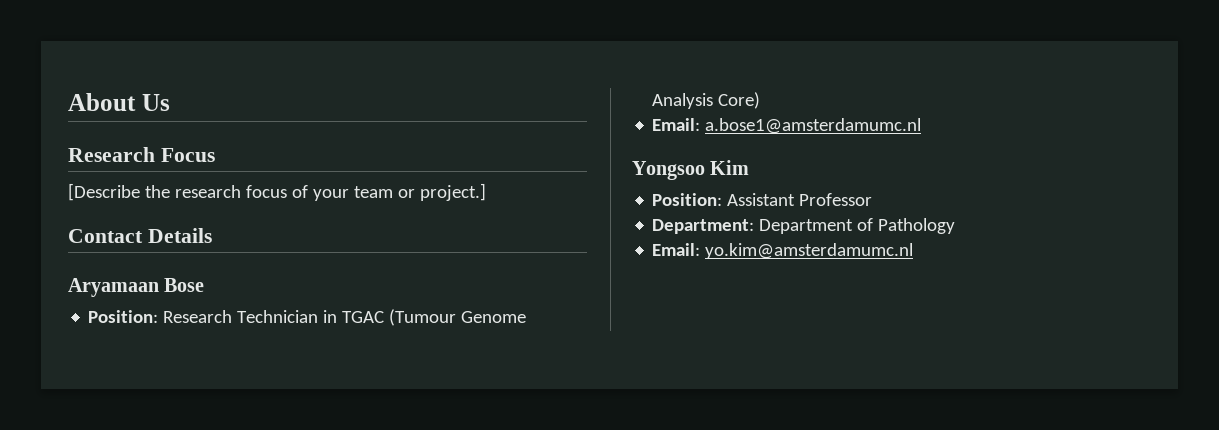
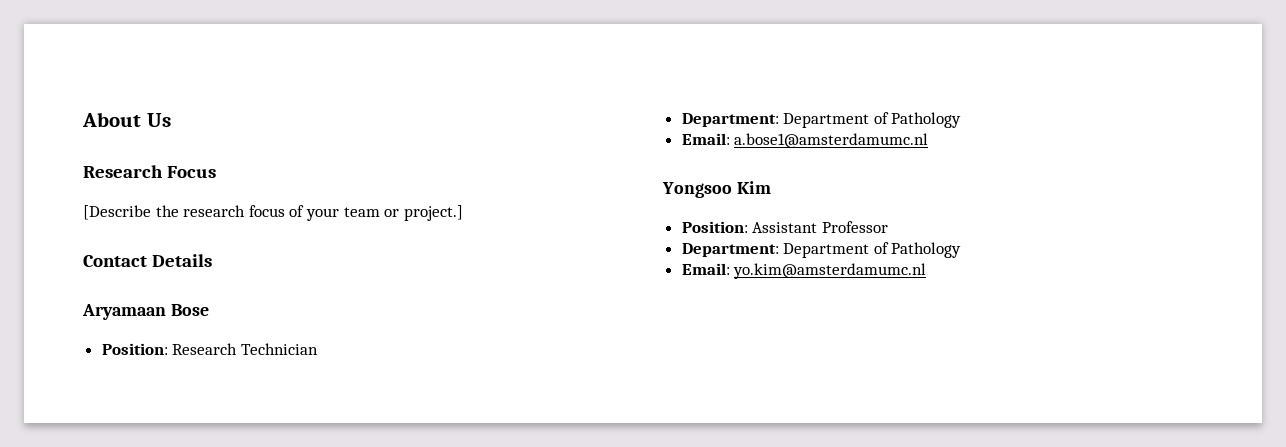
- Position: Research Technician in TGAC (Tumour Genome Analysis Core)
+ Position: Research Technician
+ Department: Department of Pathology

